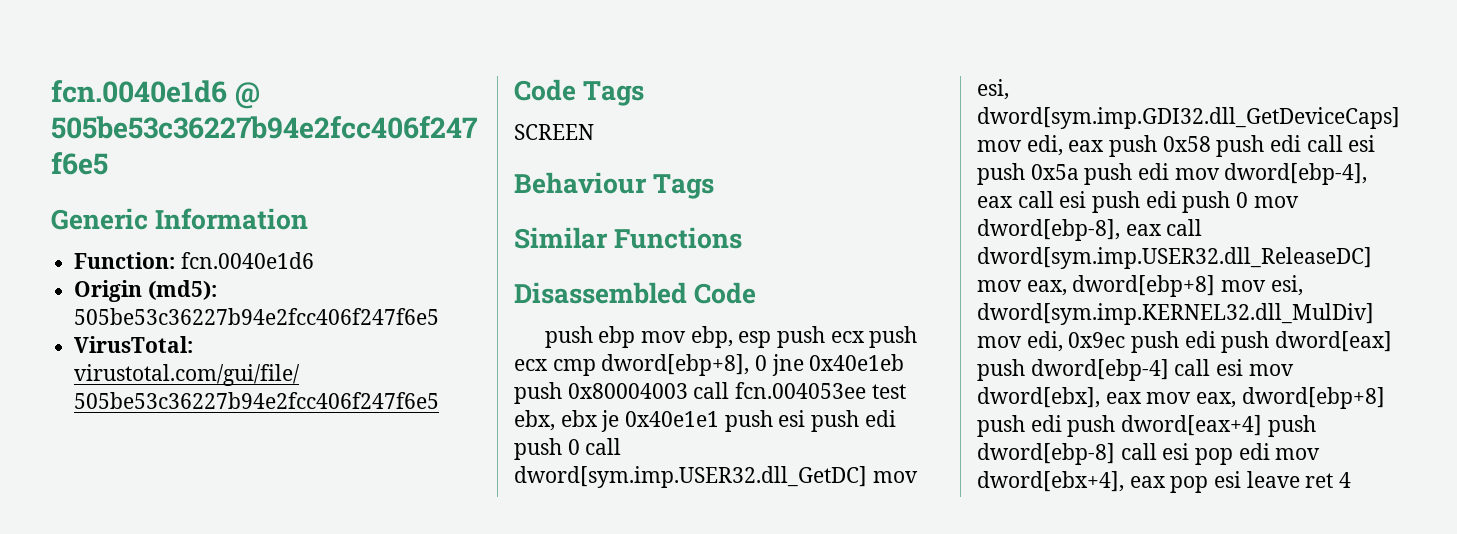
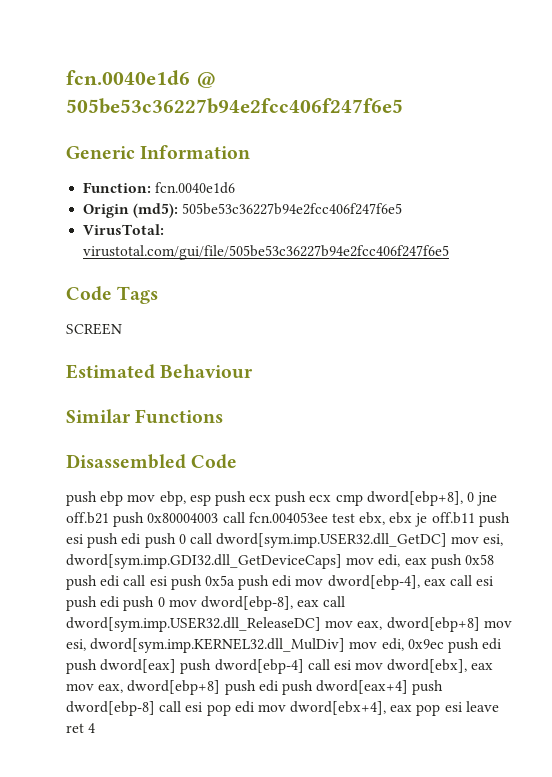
- Behaviour Tags
+ Estimated Behaviour
- push ebp mov ebp, esp push ecx push ecx cmp dword[ebp+8], 0 jne 0x40e1eb push 0x80004003 call fcn.004053ee test ebx, ebx je 0x40e1e1 push esi push edi push 0 call dword[sym.imp.USER32.dll_GetDC] mov esi, dword[sym.imp.GDI32.dll_GetDeviceCaps] mov edi, eax push 0x58 push edi call esi push 0x5a push edi mov dword[ebp-4], eax call esi push edi push 0 mov dword[ebp-8], eax call dword[sym.imp.USER32.dll_ReleaseDC] mov eax, dword[ebp+8] mov esi, dword[sym.imp.KERNEL32.dll_MulDiv] mov edi, 0x9ec push edi push dword[eax] push dword[ebp-4] call esi mov dword[ebx], eax mov eax, dword[ebp+8] push edi push dword[eax+4] push dword[ebp-8] call esi pop edi mov dword[ebx+4], eax pop esi leave ret 4
+ push ebp mov ebp, esp push ecx push ecx cmp dword[ebp+8], 0 jne off.b21 push 0x80004003 call fcn.004053ee test ebx, ebx je off.b11 push esi push edi push 0 call dword[sym.imp.USER32.dll_GetDC] mov esi, dword[sym.imp.GDI32.dll_GetDeviceCaps] mov edi, eax push 0x58 push edi call esi push 0x5a push edi mov dword[ebp-4], eax call esi push edi push 0 mov dword[ebp-8], eax call dword[sym.imp.USER32.dll_ReleaseDC] mov eax, dword[ebp+8] mov esi, dword[sym.imp.KERNEL32.dll_MulDiv] mov edi, 0x9ec push edi push dword[eax] push dword[ebp-4] call esi mov dword[ebx], eax mov eax, dword[ebp+8] push edi push dword[eax+4] push dword[ebp-8] call esi pop edi mov dword[ebx+4], eax pop esi leave ret 4

